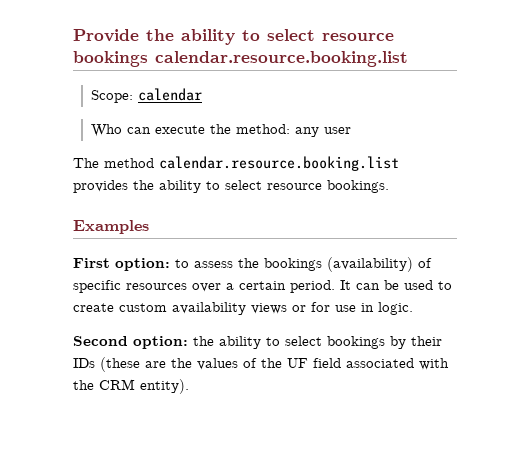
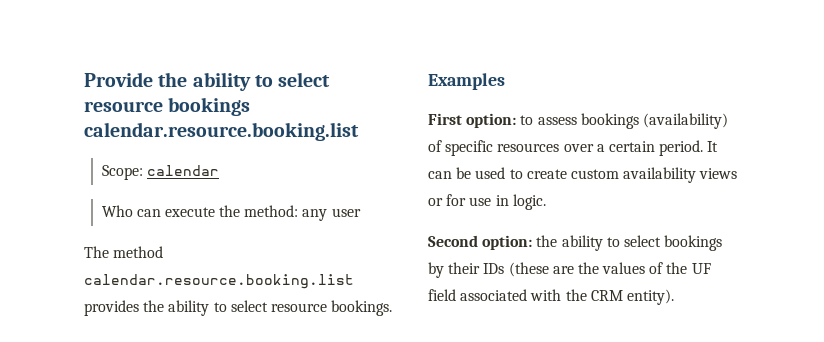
- First option: to assess the bookings (availability) of specific resources over a certain period.
+ First option: to assess bookings (availability) of specific resources over a certain period.

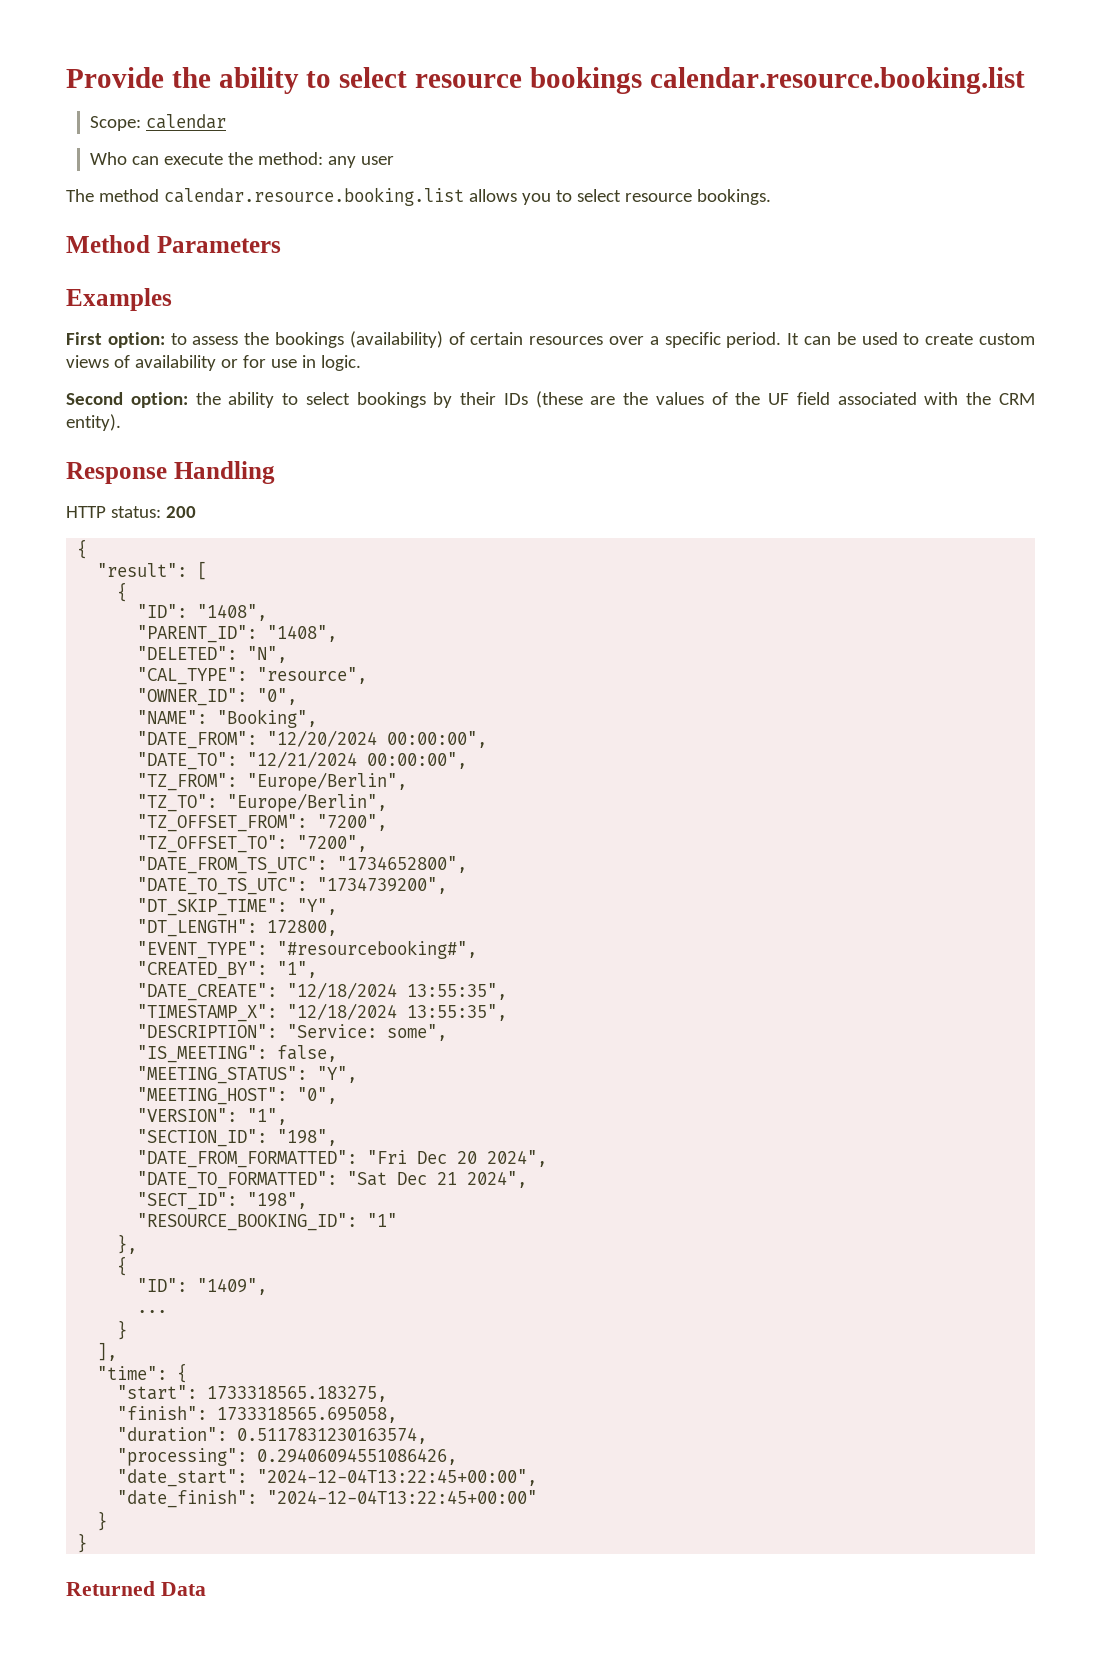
- The method calendar.resource.booking.list provides the ability to select resource bookings.
+ The method calendar.resource.booking.list allows you to select resource bookings.
+ Method Parameters
- First option: to assess bookings (availability) of specific resources over a certain period.
+ First option: to assess the bookings (availability) of certain resources over a specific period.
- It can be used to create custom availability views or for use in logic.
+ It can be used to create custom views of availability or for use in logic.
+ Response Handling
+ HTTP status: 200
+ {
+ "result": [
+ {
+ "ID": "1408",
+ "PARENT_ID": "1408",
+ "DELETED": "N",
+ "CAL_TYPE": "resource",
+ "OWNER_ID": "0",
+ "NAME": "Booking",
+ "DATE_FROM": "12/20/2024 00:00:00",
+ "DATE_TO": "12/21/2024 00:00:00",
+ "TZ_FROM": "Europe/Berlin",
+ "TZ_TO": "Europe/Berlin",
+ "TZ_OFFSET_FROM": "7200",
+ "TZ_OFFSET_TO": "7200",
+ "DATE_FROM_TS_UTC": "1734652800",
+ "DATE_TO_TS_UTC": "1734739200",
+ "DT_SKIP_TIME": "Y",
+ "DT_LENGTH": 172800,
+ "EVENT_TYPE": "#resourcebooking#",
+ "CREATED_BY": "1",
+ "DATE_CREATE": "12/18/2024 13:55:35",
+ "TIMESTAMP_X": "12/18/2024 13:55:35",
+ "DESCRIPTION": "Service: some",
+ "IS_MEETING": false,
+ "MEETING_STATUS": "Y",
+ "MEETING_HOST": "0",
+ "VERSION": "1",
+ "SECTION_ID": "198",
+ "DATE_FROM_FORMATTED": "Fri Dec 20 2024",
+ "DATE_TO_FORMATTED": "Sat Dec 21 2024",
+ "SECT_ID": "198",
+ "RESOURCE_BOOKING_ID": "1"
+ },
+ {
+ "ID": "1409",
+ ...
+ }
+ ],
+ "time": {
+ "start": 1733318565.183275,
+ "finish": 1733318565.695058,
+ "duration": 0.5117831230163574,
+ "processing": 0.29406094551086426,
+ "date_start": "2024-12-04T13:22:45+00:00",
+ "date_finish": "2024-12-04T13:22:45+00:00"
+ }
+ }
+ Returned Data

